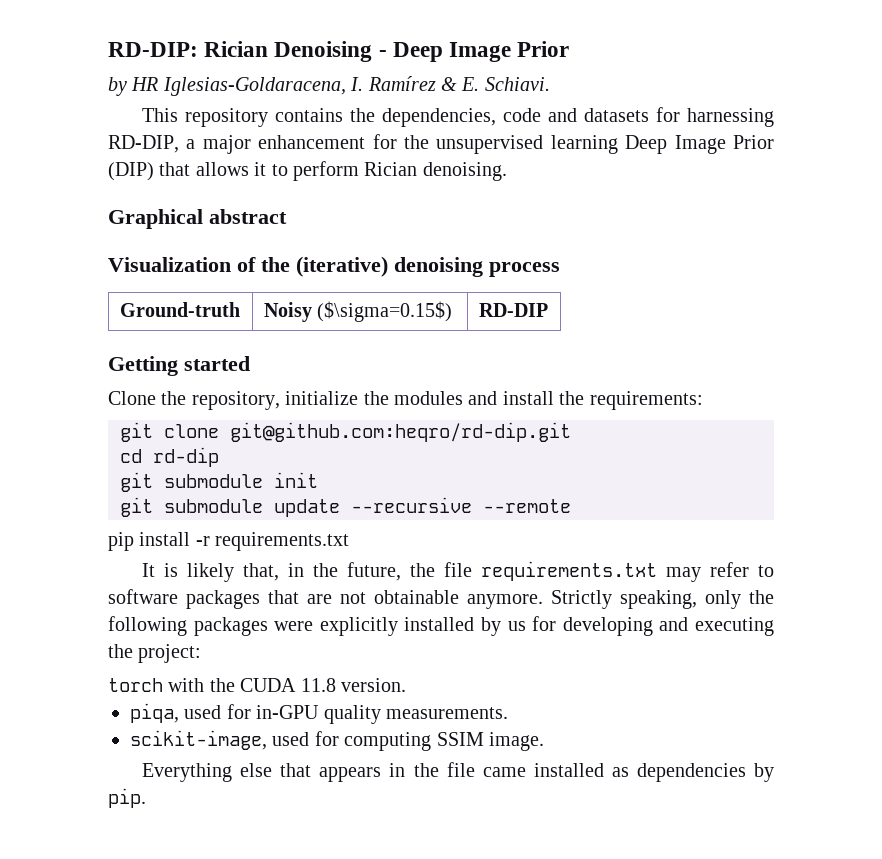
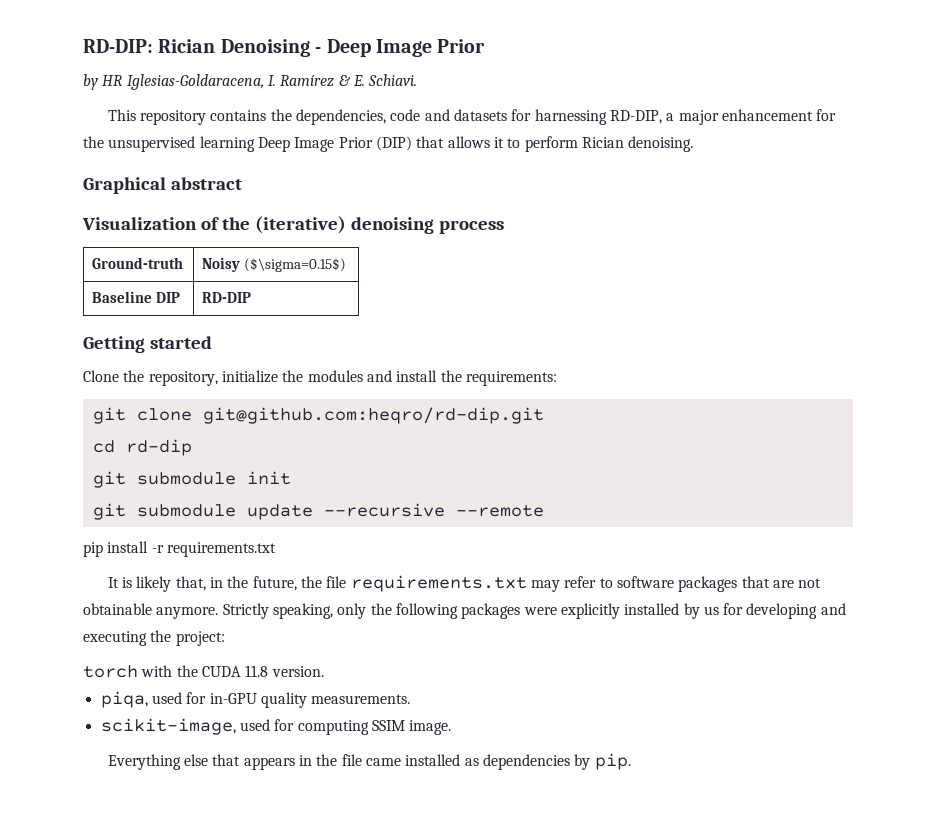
- Ground-truth | Noisy ($\sigma=0.15$) | RD-DIP
+ Ground-truth | Noisy ($\sigma=0.15$)
+ Baseline DIP | RD-DIP

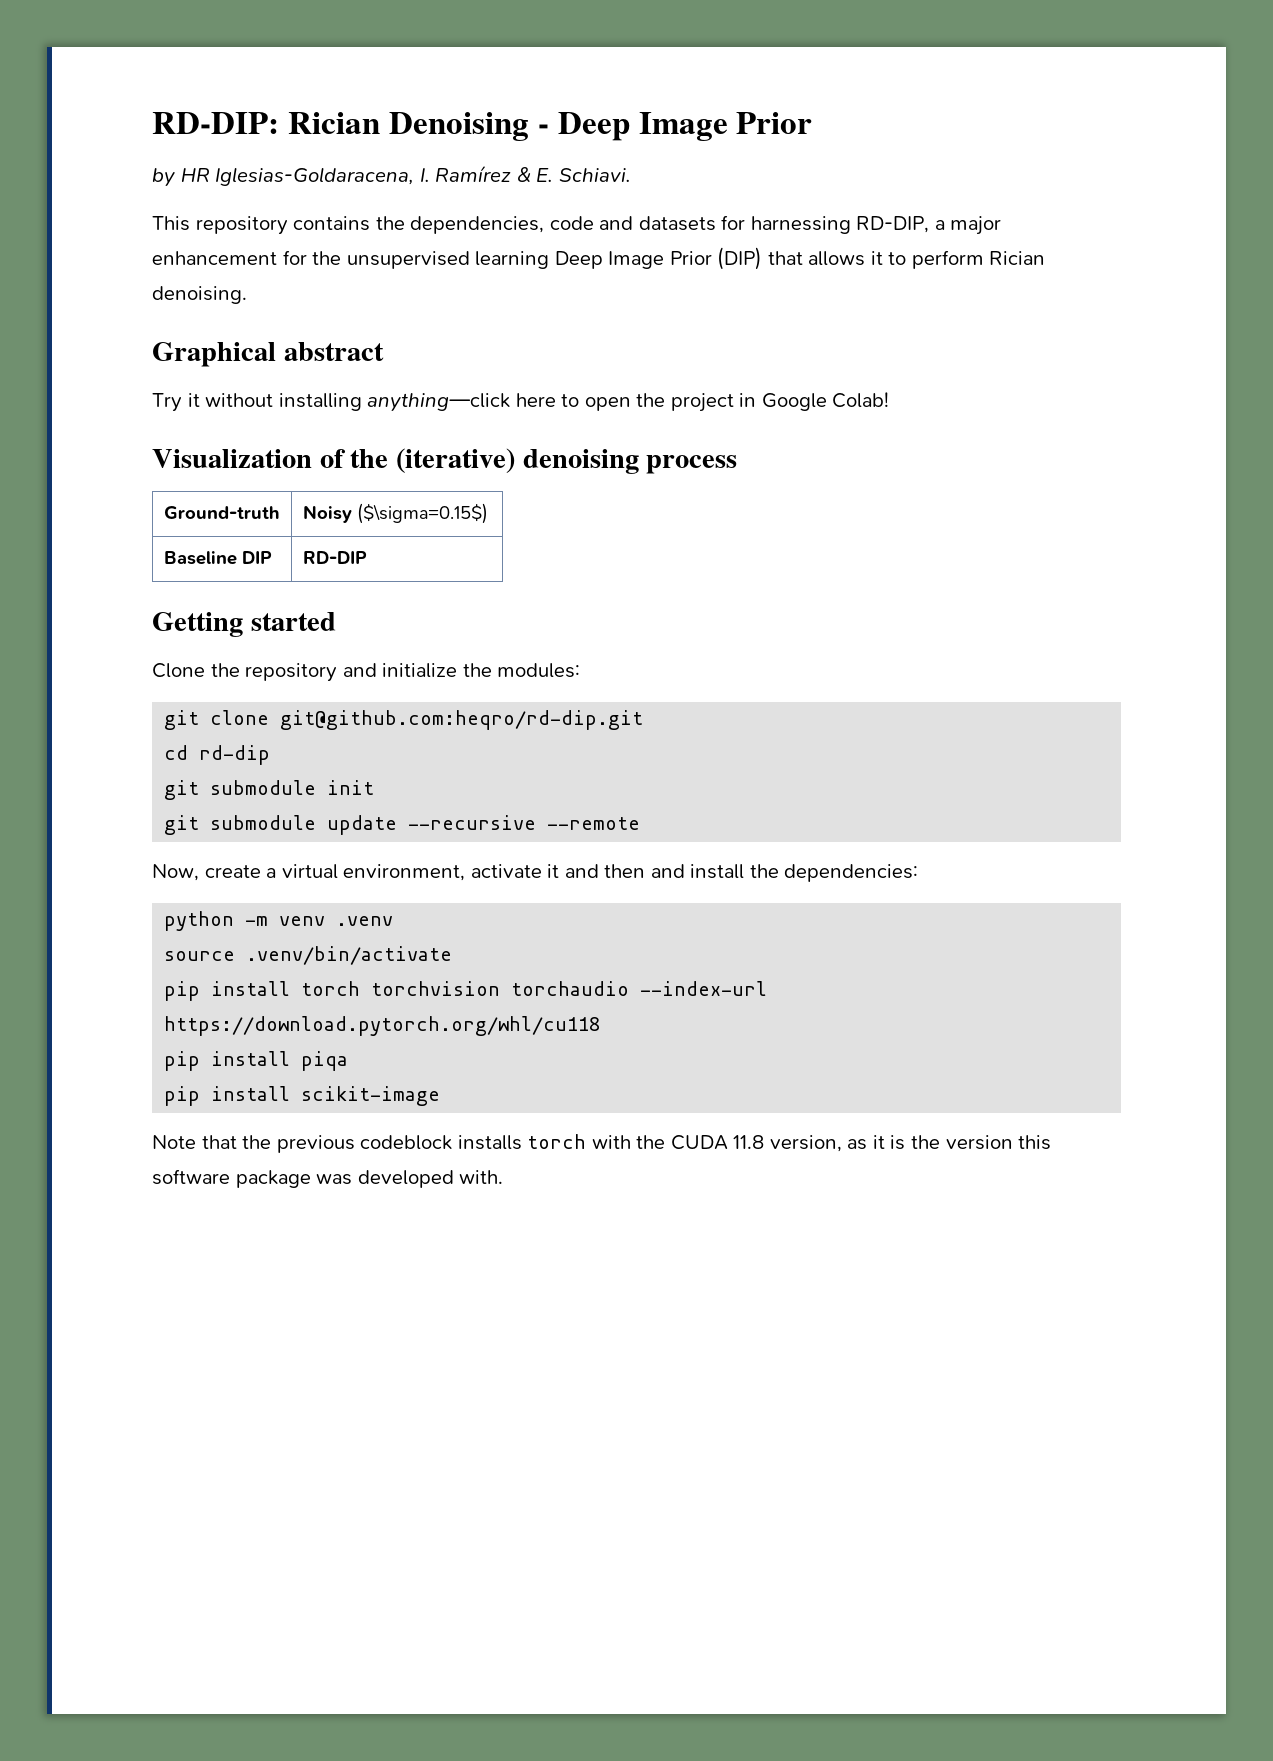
+ Try it without installing anything—click here to open the project in Google Colab!
- Clone the repository, initialize the modules and install the requirements:
+ Clone the repository and initialize the modules:
- pip install -r requirements.txt
- It is likely that, in the future, the file requirements.txt may refer to software packages that are not obtainable anymore. Strictly speaking, only the following packages were explicitly installed by us for developing and executing the project:
- torch with the CUDA 11.8 version.
- piqa, used for in-GPU quality measurements.
- scikit-image, used for computing SSIM image.
- Everything else that appears in the file came installed as dependencies by pip.
+ Now, create a virtual environment, activate it and then and install the dependencies:
+ python -m venv .venv
+ source .venv/bin/activate
+ pip install torch torchvision torchaudio --index-url https://download.pytorch.org/whl/cu118
+ pip install piqa
+ pip install scikit-image
+ Note that the previous codeblock installs torch with the CUDA 11.8 version, as it is the version this software package was developed with.

